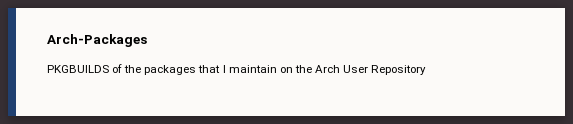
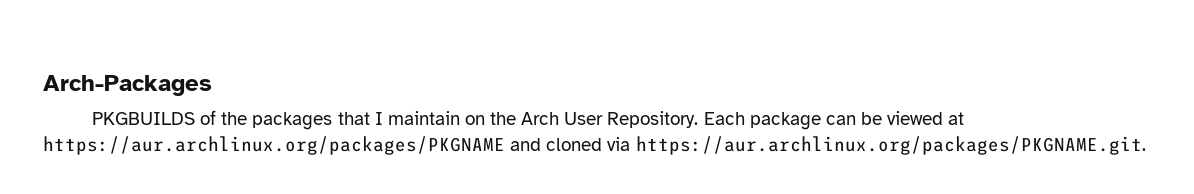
- PKGBUILDS of the packages that I maintain on the Arch User Repository
+ PKGBUILDS of the packages that I maintain on the Arch User Repository. Each package can be viewed at https://aur.archlinux.org/packages/PKGNAME and cloned via https://aur.archlinux.org/packages/PKGNAME.git.

